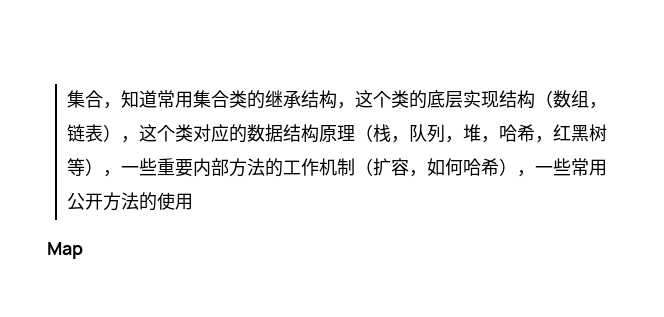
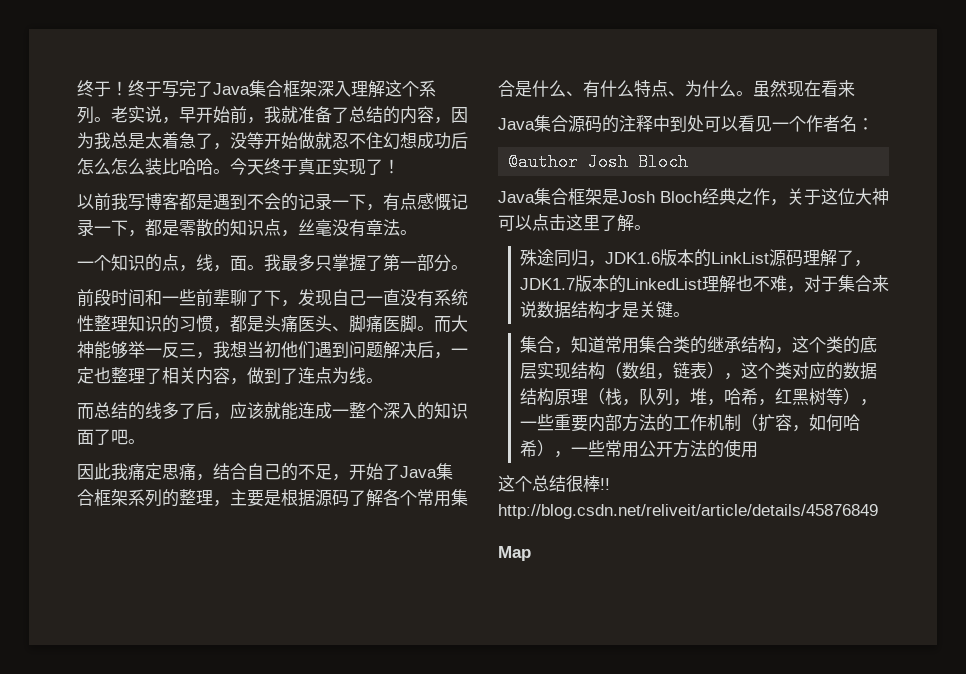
+ 终于！终于写完了Java集合框架深入理解这个系列。老实说，早开始前，我就准备了总结的内容，因为我总是太着急了，没等开始做就忍不住幻想成功后怎么怎么装比哈哈。今天终于真正实现了！
+ 以前我写博客都是遇到不会的记录一下，有点感慨记录一下，都是零散的知识点，丝毫没有章法。
+ 一个知识的点，线，面。我最多只掌握了第一部分。
+ 前段时间和一些前辈聊了下，发现自己一直没有系统性整理知识的习惯，都是头痛医头、脚痛医脚。而大神能够举一反三，我想当初他们遇到问题解决后，一定也整理了相关内容，做到了连点为线。
+ 而总结的线多了后，应该就能连成一整个深入的知识面了吧。
+ 因此我痛定思痛，结合自己的不足，开始了Java集合框架系列的整理，主要是根据源码了解各个常用集合是什么、有什么特点、为什么。虽然现在看来
+ Java集合源码的注释中到处可以看见一个作者名：
+ @author Josh Bloch
+ Java集合框架是Josh Bloch经典之作，关于这位大神可以点击这里了解。
+ 殊途同归，JDK1.6版本的LinkList源码理解了，JDK1.7版本的LinkedList理解也不难，对于集合来说数据结构才是关键。
+ 这个总结很棒!! http://blog.csdn.net/reliveit/article/details/45876849

